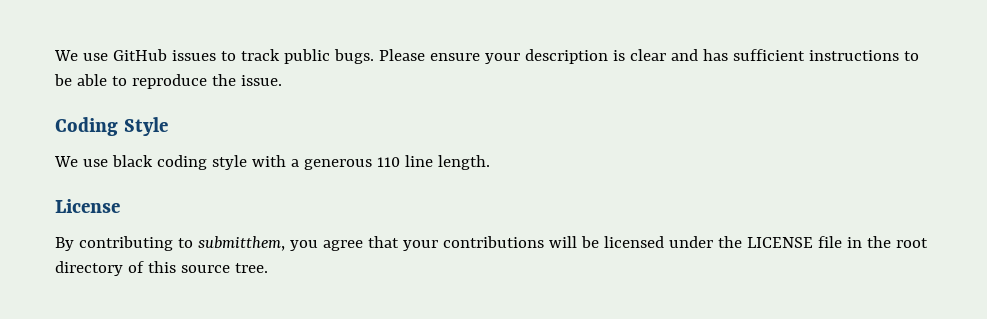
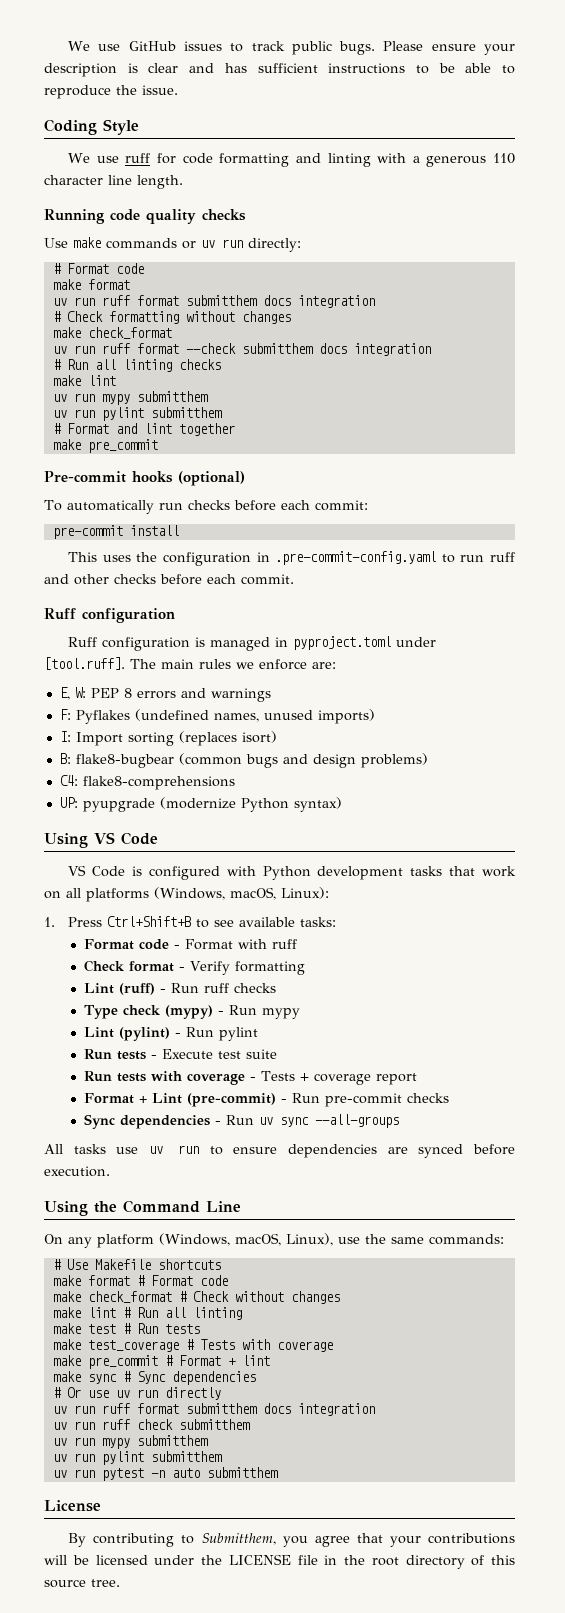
- We use black coding style with a generous 110 line length.
+ We use ruff for code formatting and linting with a generous 110 character line length.
+ Running code quality checks
+ Use make commands or uv run directly:
+ # Format code
+ make format
+ uv run ruff format submitthem docs integration
+ # Check formatting without changes
+ make check_format
+ uv run ruff format --check submitthem docs integration
+ # Run all linting checks
+ make lint
+ uv run mypy submitthem
+ uv run pylint submitthem
+ # Format and lint together
+ make pre_commit
+ Pre-commit hooks (optional)
+ To automatically run checks before each commit:
+ pre-commit install
+ This uses the configuration in .pre-commit-config.yaml to run ruff and other checks before each commit.
+ Ruff configuration
+ Ruff configuration is managed in pyproject.toml under [tool.ruff]. The main rules we enforce are:
+ E, W: PEP 8 errors and warnings
+ F: Pyflakes (undefined names, unused imports)
+ I: Import sorting (replaces isort)
+ B: flake8-bugbear (common bugs and design problems)
+ C4: flake8-comprehensions
+ UP: pyupgrade (modernize Python syntax)
+ Using VS Code
+ VS Code is configured with Python development tasks that work on all platforms (Windows, macOS, Linux):
+ 1. Press Ctrl+Shift+B to see available tasks:
+ Format code - Format with ruff
+ Check format - Verify formatting
+ Lint (ruff) - Run ruff checks
+ Type check (mypy) - Run mypy
+ Lint (pylint) - Run pylint
+ Run tests - Execute test suite
+ Run tests with coverage - Tests + coverage report
+ Format + Lint (pre-commit) - Run pre-commit checks
+ Sync dependencies - Run uv sync --all-groups
+ All tasks use uv run to ensure dependencies are synced before execution.
+ Using the Command Line
+ On any platform (Windows, macOS, Linux), use the same commands:
+ # Use Makefile shortcuts
+ make format # Format code
+ make check_format # Check without changes
+ make lint # Run all linting
+ make test # Run tests
+ make test_coverage # Tests with coverage
+ make pre_commit # Format + lint
+ make sync # Sync dependencies
+ # Or use uv run directly
+ uv run ruff format submitthem docs integration
+ uv run ruff check submitthem
+ uv run mypy submitthem
+ uv run pylint submitthem
+ uv run pytest -n auto submitthem
- By contributing to submitthem, you agree that your contributions will be licensed under the LICENSE file in the root directory of this source tree.
+ By contributing to Submitthem, you agree that your contributions will be licensed under the LICENSE file in the root directory of this source tree.

